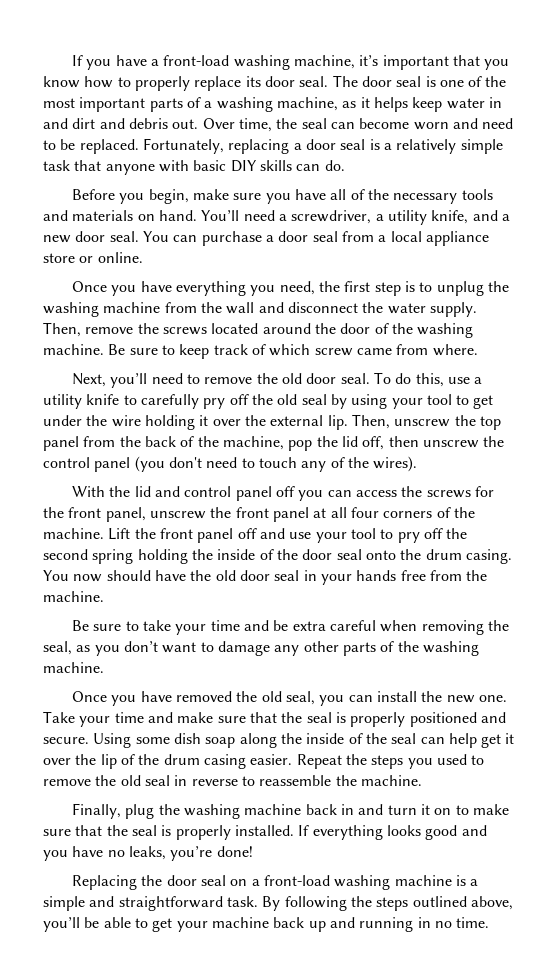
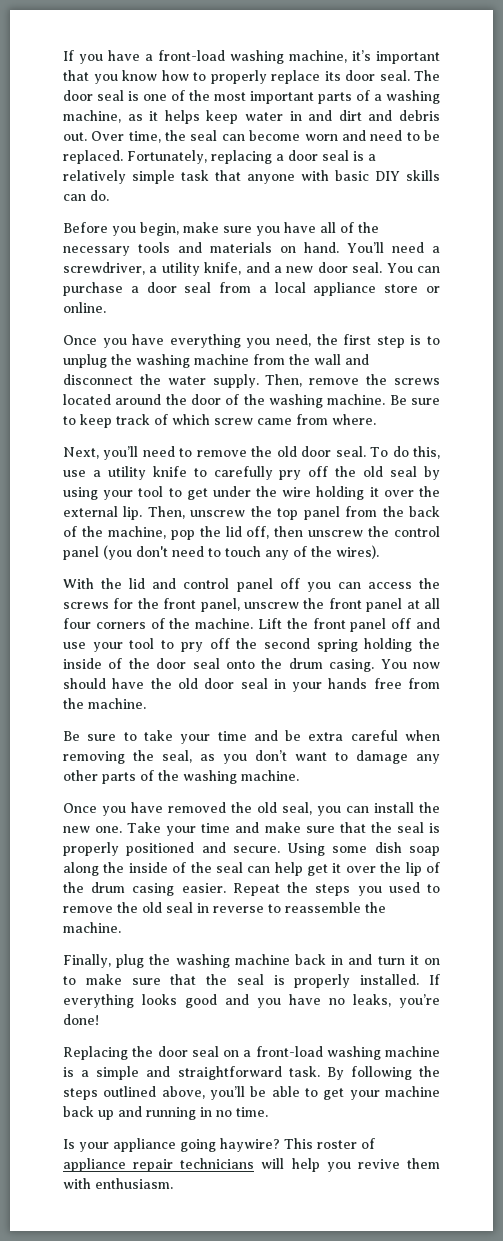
+ Is your appliance going haywire? This roster of appliance repair technicians will help you revive them with enthusiasm.

